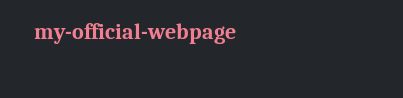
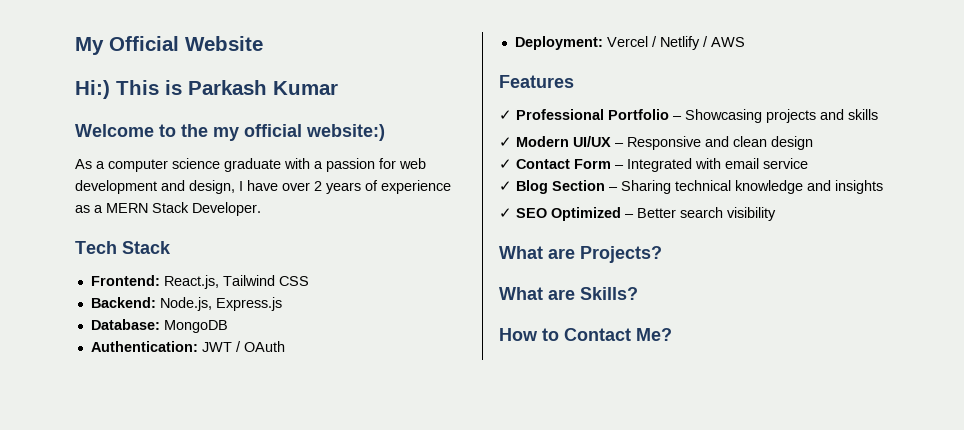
- my-official-webpage
+ My Official Website
+ Hi:) This is Parkash Kumar
+ Welcome to the my official website:)
+ As a computer science graduate with a passion for web development and design, I have over 2 years of experience as a MERN Stack Developer.
+ Tech Stack
+ Frontend: React.js, Tailwind CSS
+ Backend: Node.js, Express.js
+ Database: MongoDB
+ Authentication: JWT / OAuth
+ Deployment: Vercel / Netlify / AWS
+ Features
+ ✓ Professional Portfolio – Showcasing projects and skills
+ ✓ Modern UI/UX – Responsive and clean design
+ ✓ Contact Form – Integrated with email service
+ ✓ Blog Section – Sharing technical knowledge and insights
+ ✓ SEO Optimized – Better search visibility
+ What are Projects?
+ What are Skills?
+ How to Contact Me?

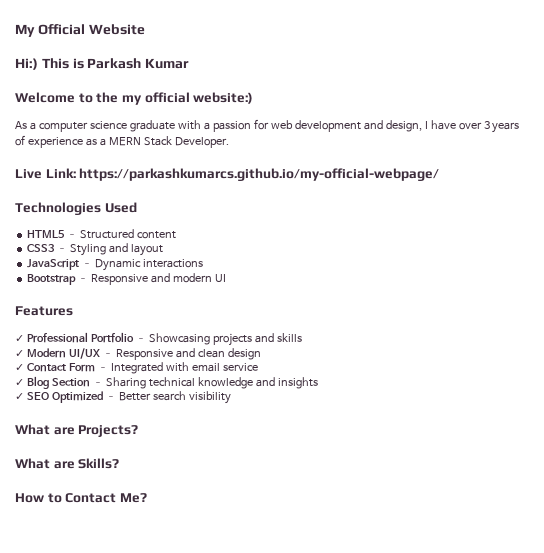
- As a computer science graduate with a passion for web development and design, I have over 2 years of experience as a MERN Stack Developer.
+ As a computer science graduate with a passion for web development and design, I have over 3 years of experience as a MERN Stack Developer.
- Tech Stack
- Frontend: React.js, Tailwind CSS
- Backend: Node.js, Express.js
- Database: MongoDB
- Authentication: JWT / OAuth
- Deployment: Vercel / Netlify / AWS
+ Live Link: https://parkashkumarcs.github.io/my-official-webpage/
+ Technologies Used
+ HTML5 – Structured content
+ CSS3 – Styling and layout
+ JavaScript – Dynamic interactions
+ Bootstrap – Responsive and modern UI

